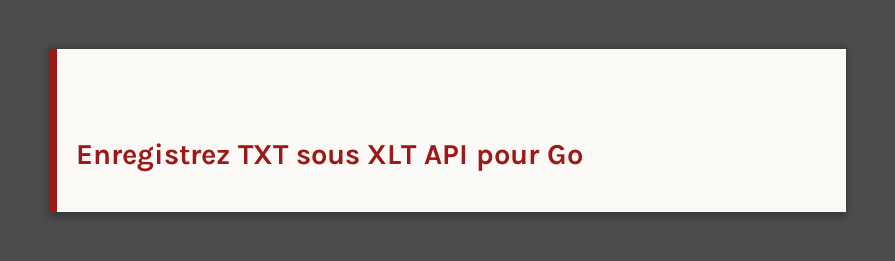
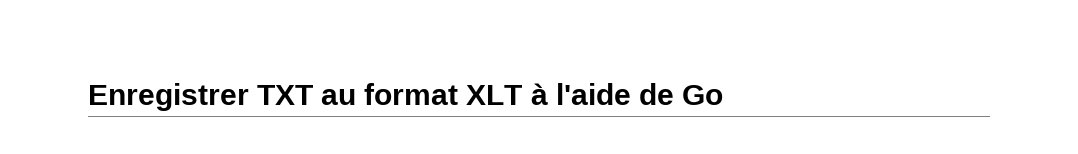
- Enregistrez TXT sous XLT API pour Go
+ Enregistrer TXT au format XLT à l'aide de Go

